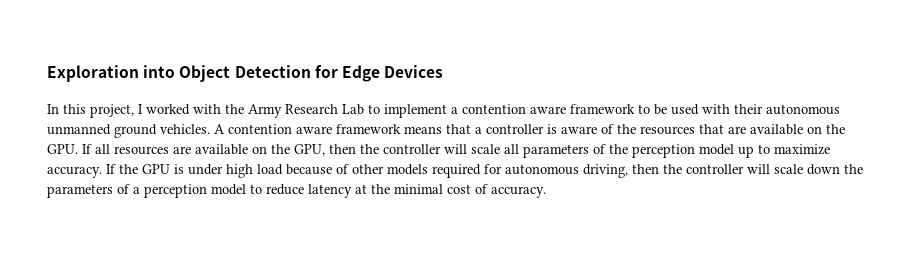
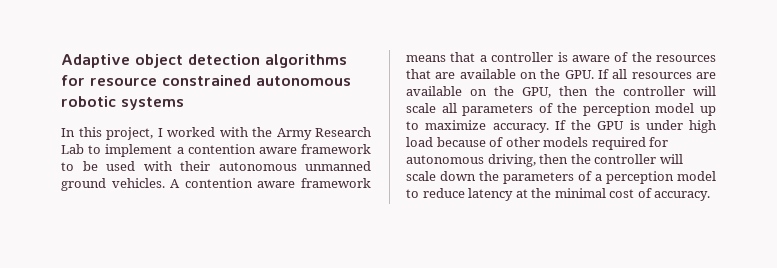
- Exploration into Object Detection for Edge Devices
+ Adaptive object detection algorithms for resource constrained autonomous robotic systems

